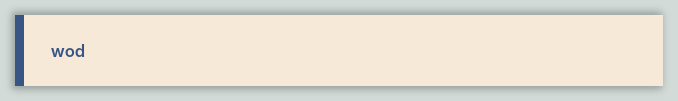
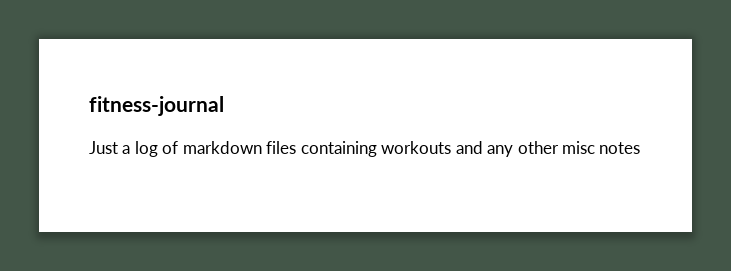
- wod
+ fitness-journal
+ Just a log of markdown files containing workouts and any other misc notes

